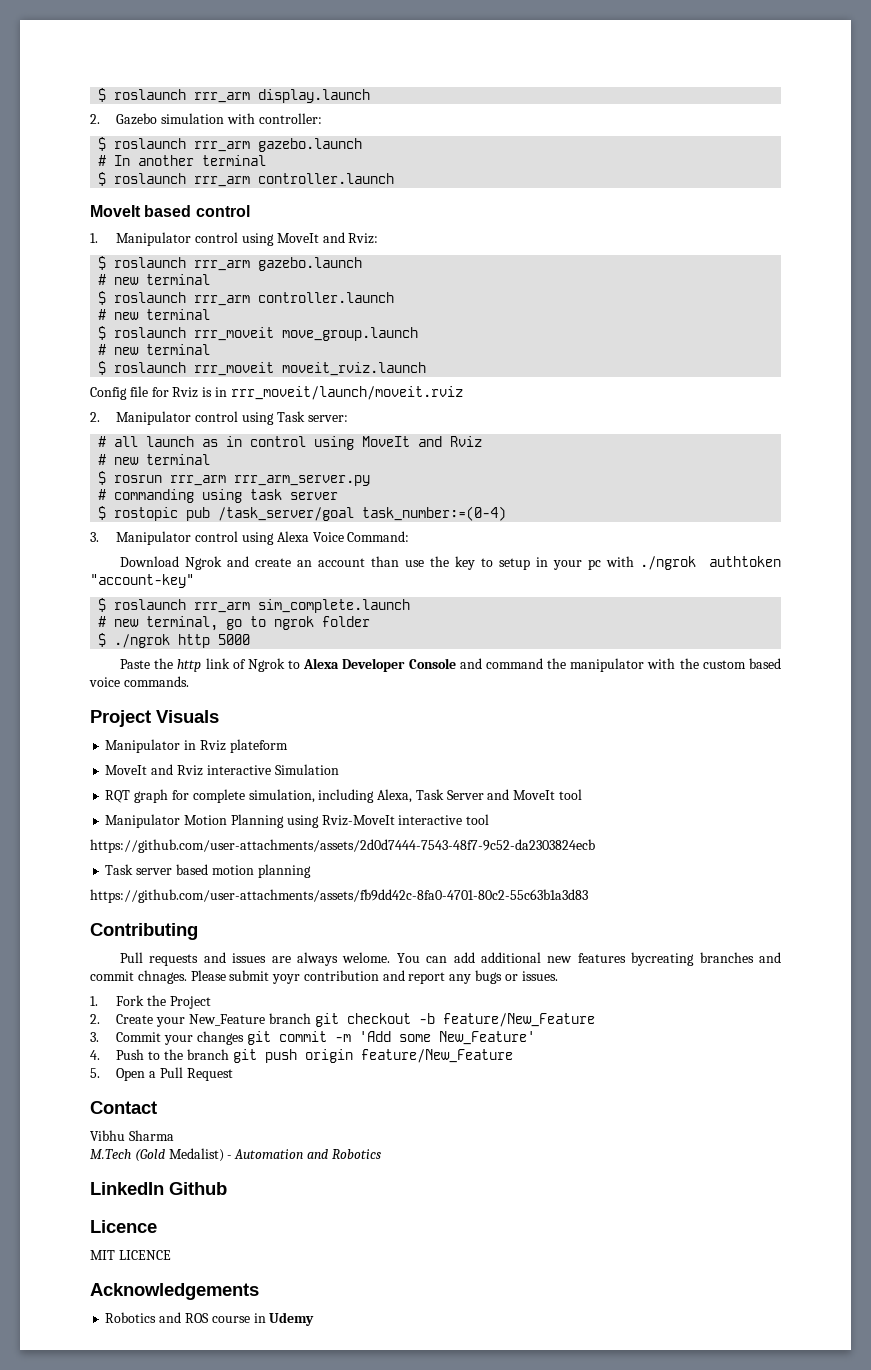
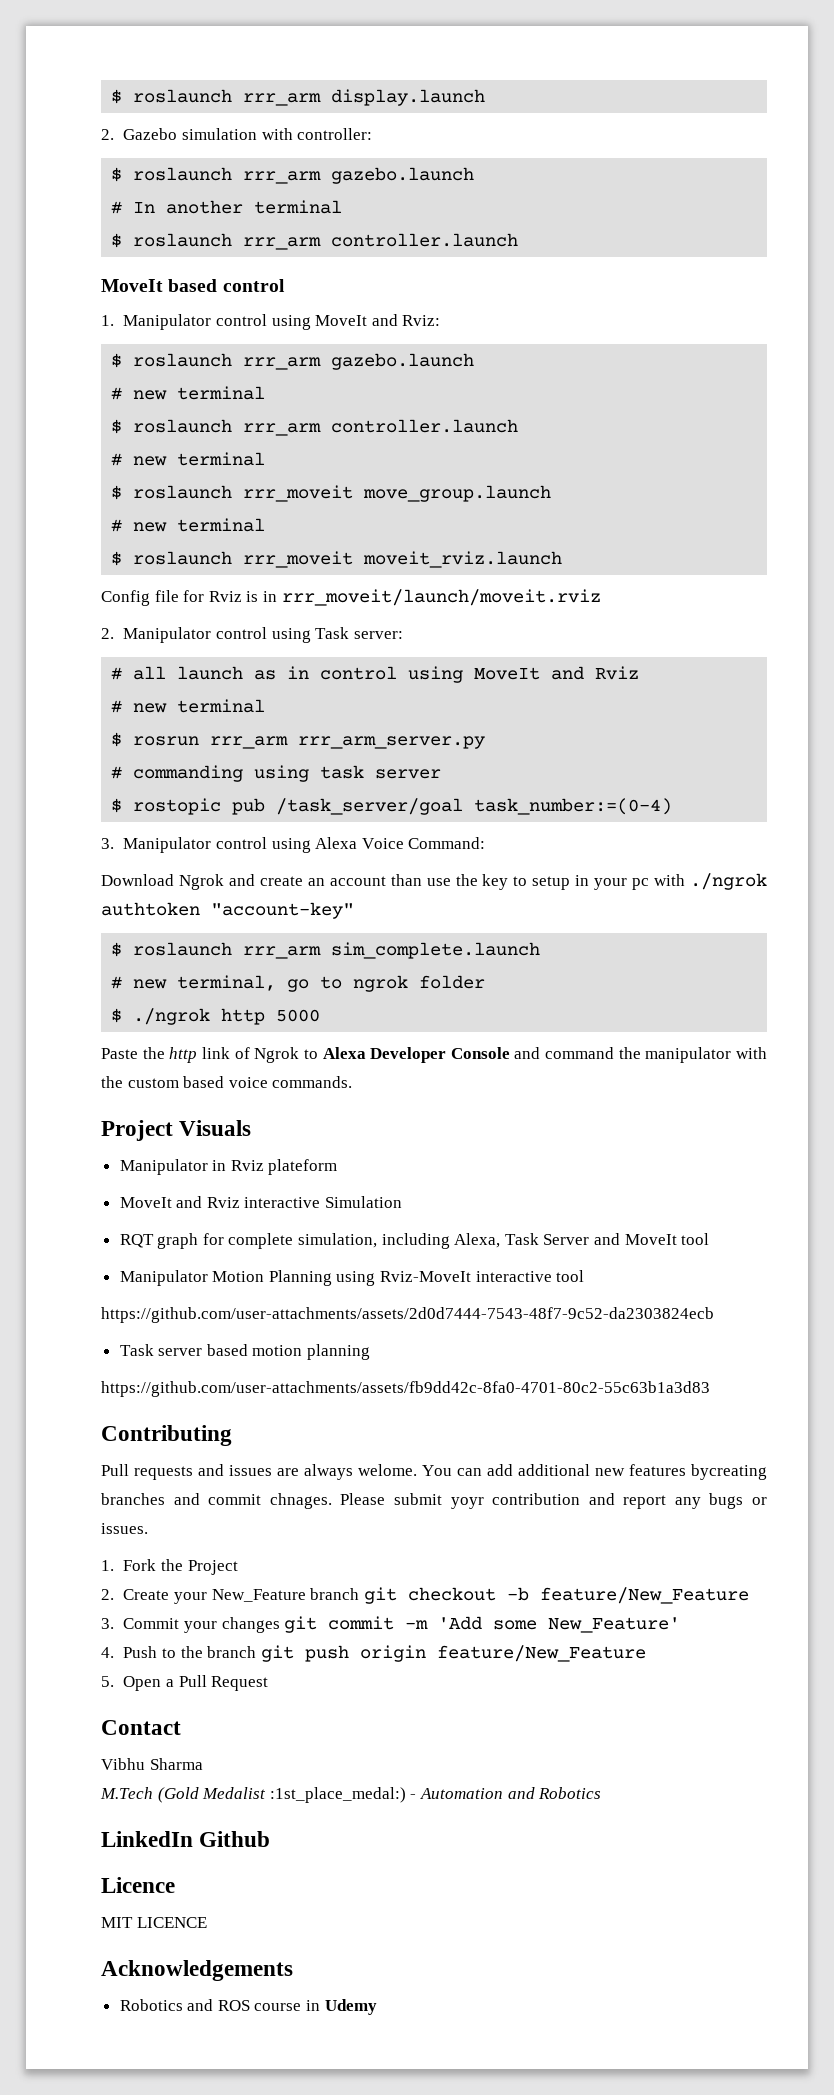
- M.Tech (Gold Medalist) - Automation and Robotics
+ M.Tech (Gold Medalist :1st_place_medal:) - Automation and Robotics

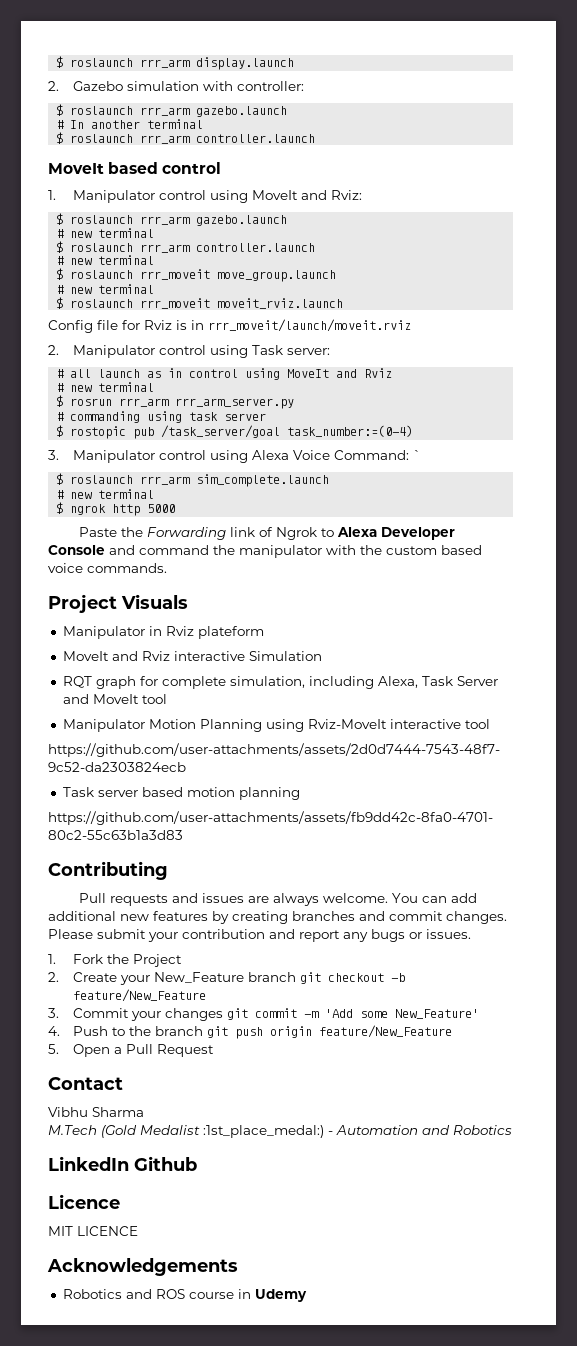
- 3. Manipulator control using Alexa Voice Command:
- Download Ngrok and create an account than use the key to setup in your pc with ./ngrok authtoken "account-key"
+ 3. Manipulator control using Alexa Voice Command: `
  $ roslaunch rrr_arm sim_complete.launch
- # new terminal, go to ngrok folder
- $ ./ngrok http 5000
+ # new terminal
+ $ ngrok http 5000
- Paste the http link of Ngrok to Alexa Developer Console and command the manipulator with the custom based voice commands.
+ Paste the Forwarding link of Ngrok to Alexa Developer Console and command the manipulator with the custom based voice commands.
- Pull requests and issues are always welome.
+ Pull requests and issues are always welcome.
- You can add additional new features bycreating branches and commit chnages.
+ You can add additional new features by creating branches and commit changes.
- Please submit yoyr contribution and report any bugs or issues.
+ Please submit your contribution and report any bugs or issues.

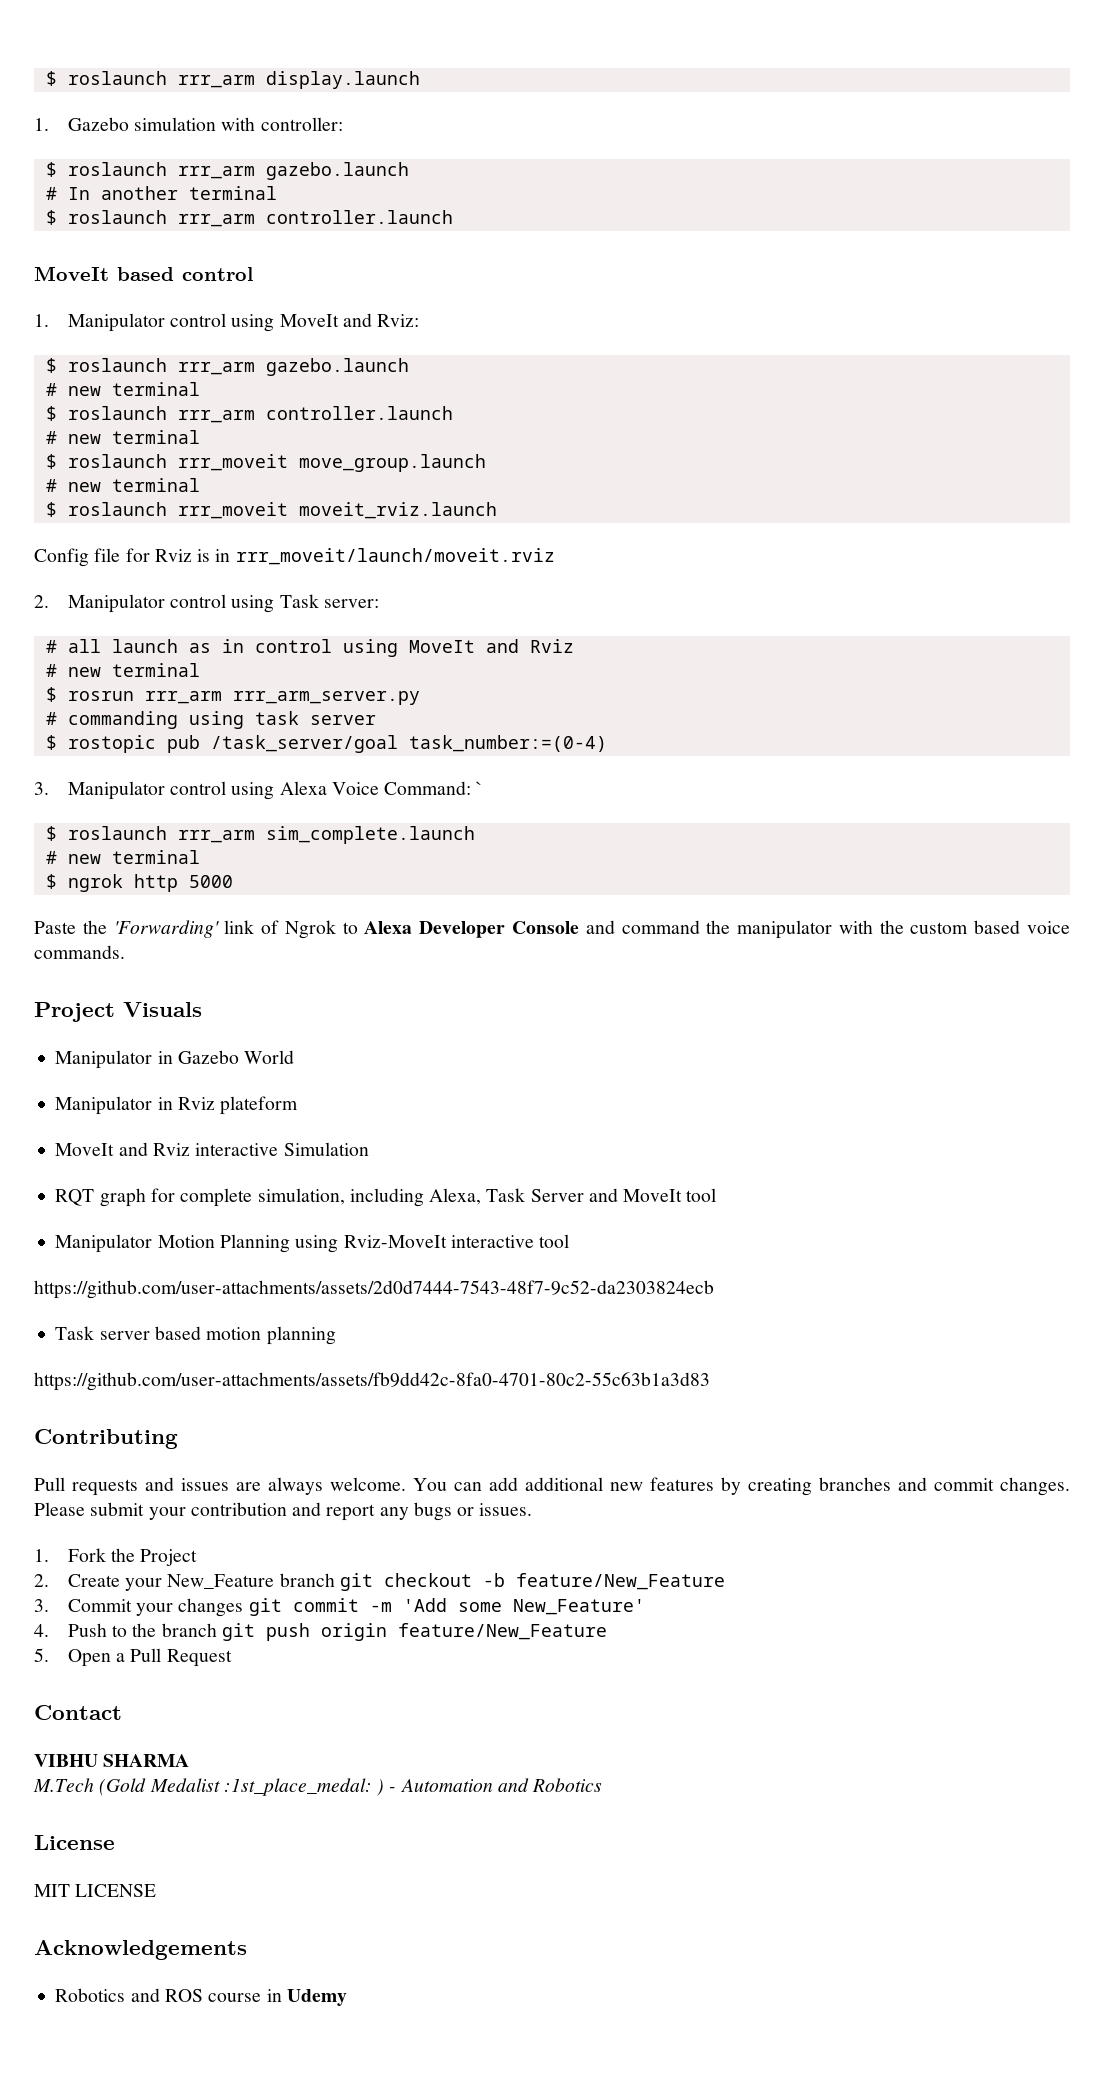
- 2. Gazebo simulation with controller:
+ 1. Gazebo simulation with controller:
- Paste the Forwarding link of Ngrok to Alexa Developer Console and command the manipulator with the custom based voice commands.
+ Paste the 'Forwarding' link of Ngrok to Alexa Developer Console and command the manipulator with the custom based voice commands.
+ Manipulator in Gazebo World
- Vibhu Sharma
+ VIBHU SHARMA
- M.Tech (Gold Medalist :1st_place_medal:) - Automation and Robotics
+ M.Tech (Gold Medalist :1st_place_medal: ) - Automation and Robotics
- LinkedIn Github
- Licence
+ License
- MIT LICENCE
+ MIT LICENSE

